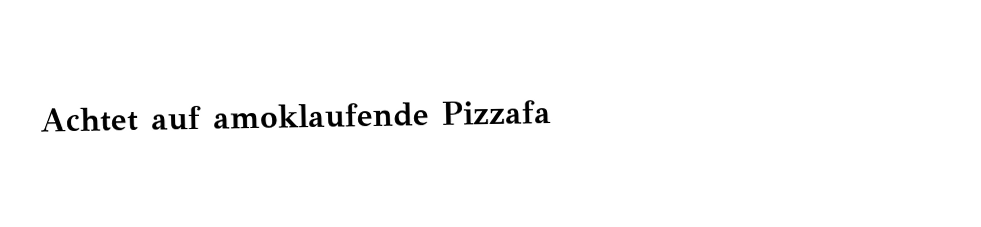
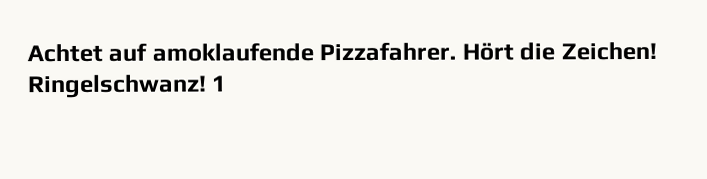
- Achtet auf amoklaufende Pizzafa
+ Achtet auf amoklaufende Pizzafahrer. Hört die Zeichen! Ringelschwanz! 1

